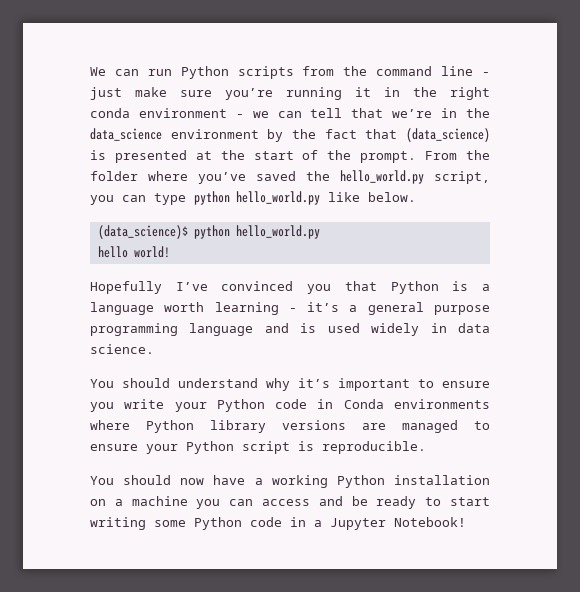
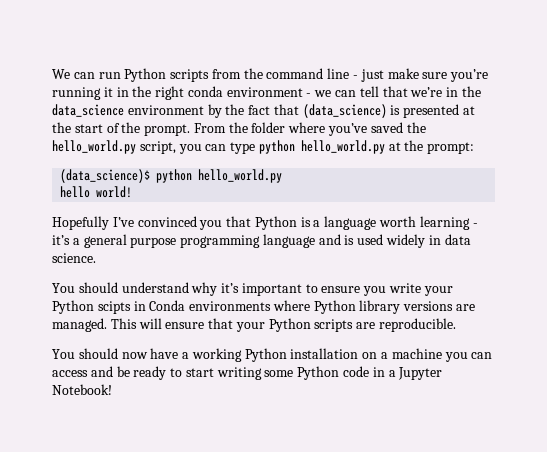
- From the folder where you’ve saved the hello_world.py script, you can type python hello_world.py like below.
+ From the folder where you’ve saved the hello_world.py script, you can type python hello_world.py at the prompt:
- You should understand why it’s important to ensure you write your Python code in Conda environments where Python library versions are managed to ensure your Python script is reproducible.
+ You should understand why it’s important to ensure you write your Python scipts in Conda environments where Python library versions are managed. This will ensure that your Python scripts are reproducible.

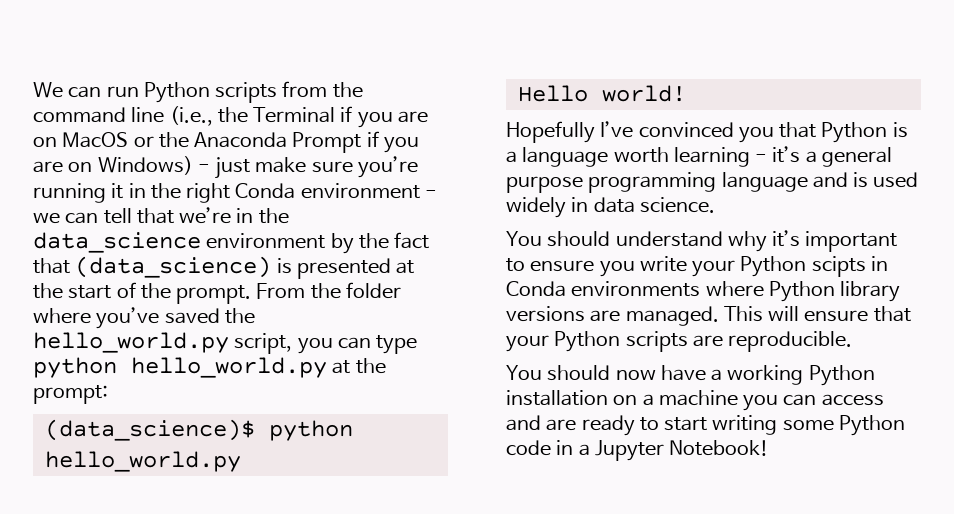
- We can run Python scripts from the command line - just make sure you’re running it in the right conda environment - we can tell that we’re in the data_science environment by the fact that (data_science) is presented at the start of the prompt.
+ We can run Python scripts from the command line (i.e., the Terminal if you are on MacOS or the Anaconda Prompt if you are on Windows) - just make sure you’re running it in the right Conda environment - we can tell that we’re in the data_science environment by the fact that (data_science) is presented at the start of the prompt.
- hello world!
+ Hello world!
- You should now have a working Python installation on a machine you can access and be ready to start writing some Python code in a Jupyter Notebook!
+ You should now have a working Python installation on a machine you can access and are ready to start writing some Python code in a Jupyter Notebook!

